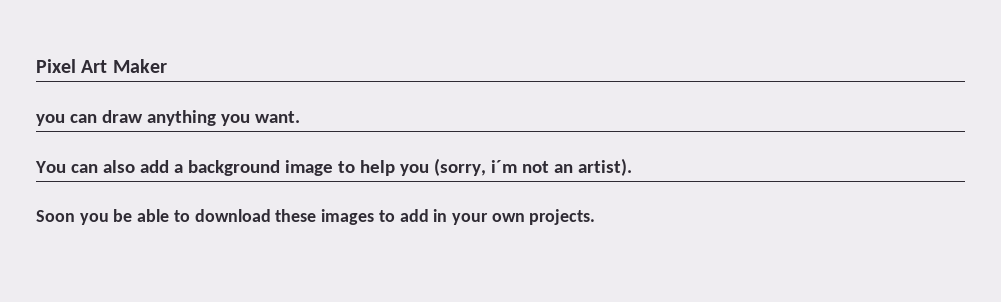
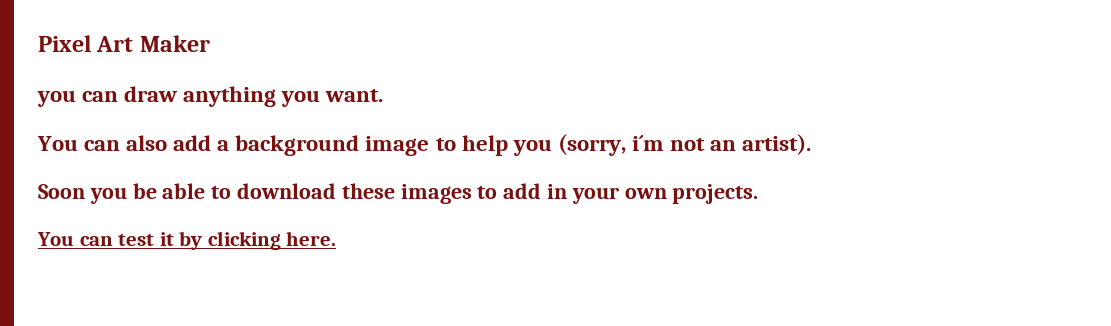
+ You can test it by clicking here.

